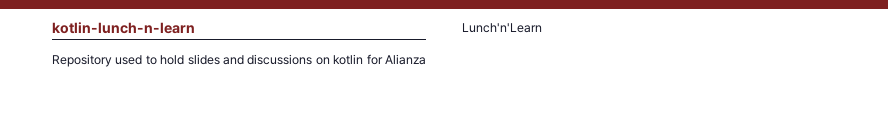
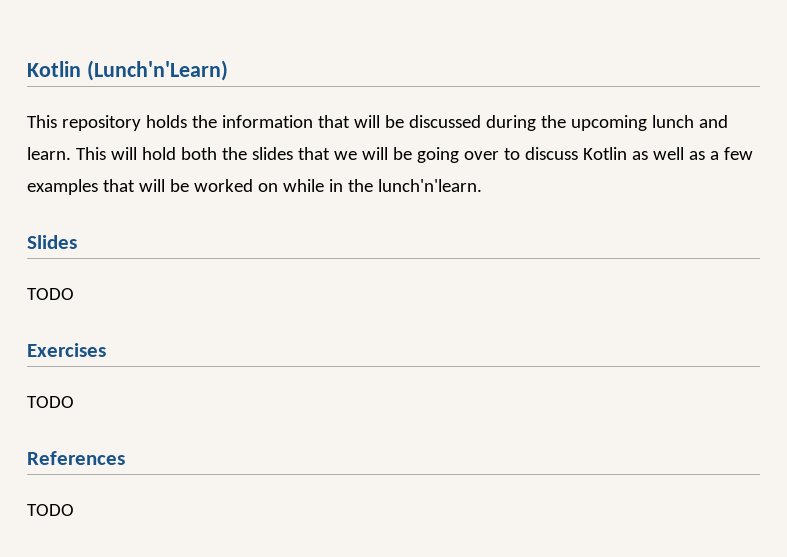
- kotlin-lunch-n-learn
- Repository used to hold slides and discussions on kotlin for Alianza Lunch'n'Learn
+ Kotlin (Lunch'n'Learn)
+ This repository holds the information that will be discussed during the upcoming lunch and learn. This will hold both the slides that we will be going over to discuss Kotlin as well as a few examples that will be worked on while in the lunch'n'learn.
+ Slides
+ TODO
+ Exercises
+ TODO
+ References
+ TODO

